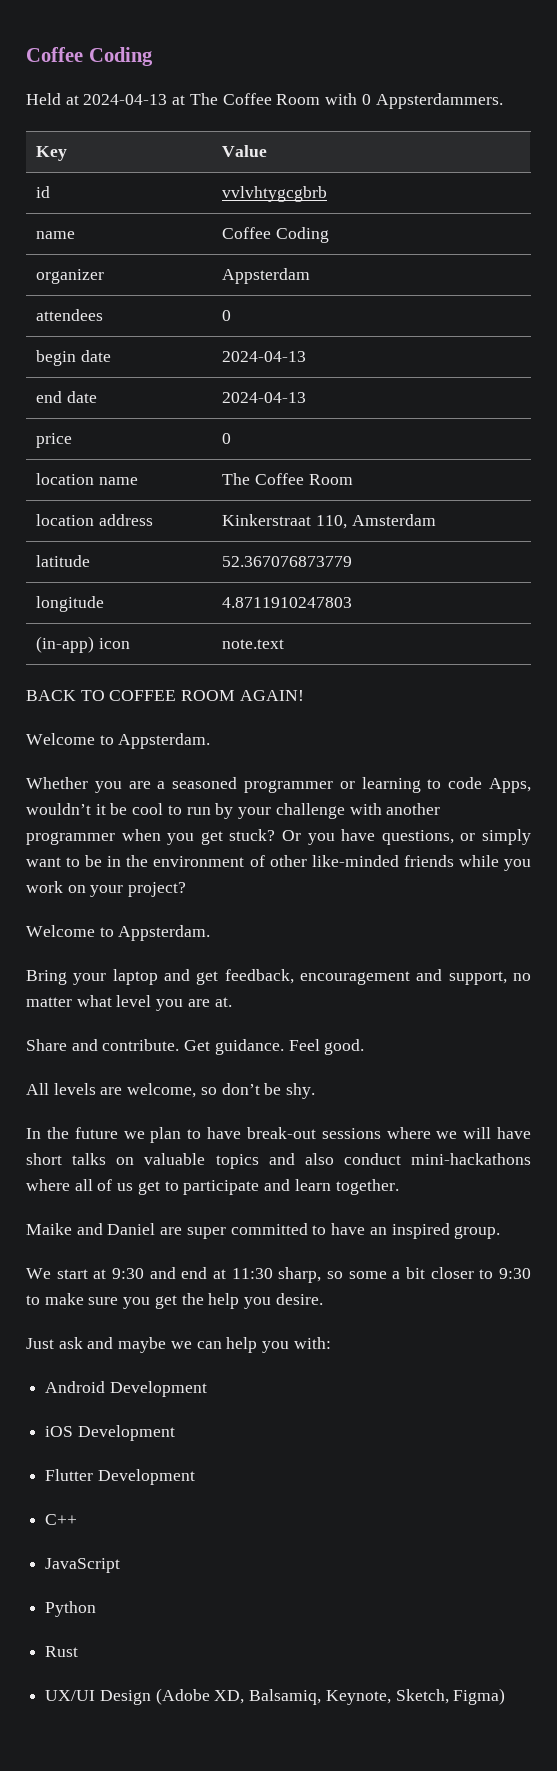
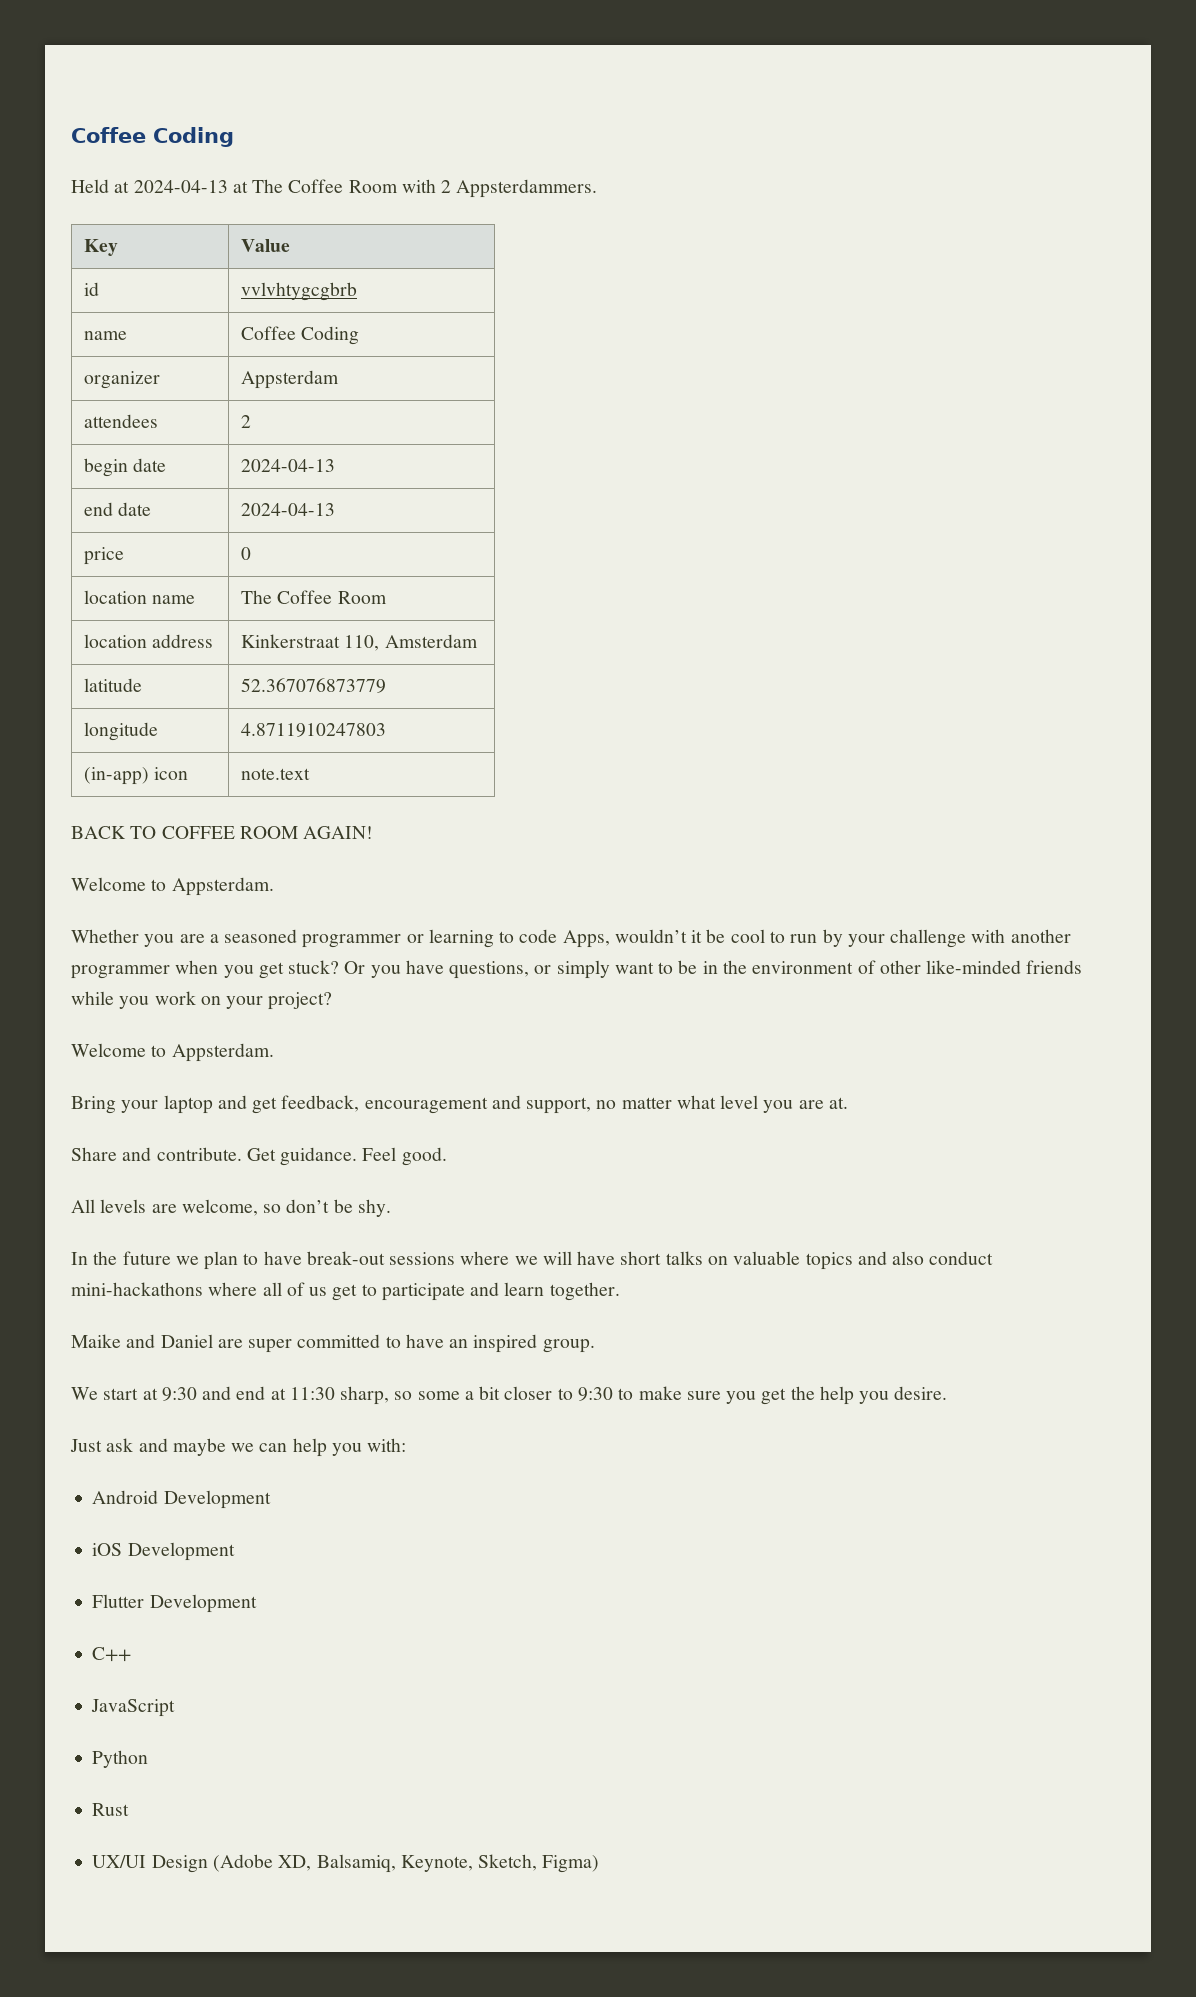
- Held at 2024-04-13 at The Coffee Room with 0 Appsterdammers.
+ Held at 2024-04-13 at The Coffee Room with 2 Appsterdammers.
- attendees | 0
+ attendees | 2

